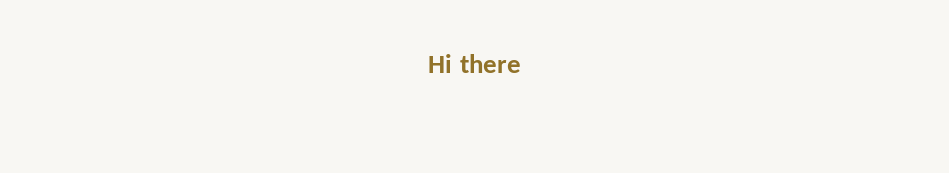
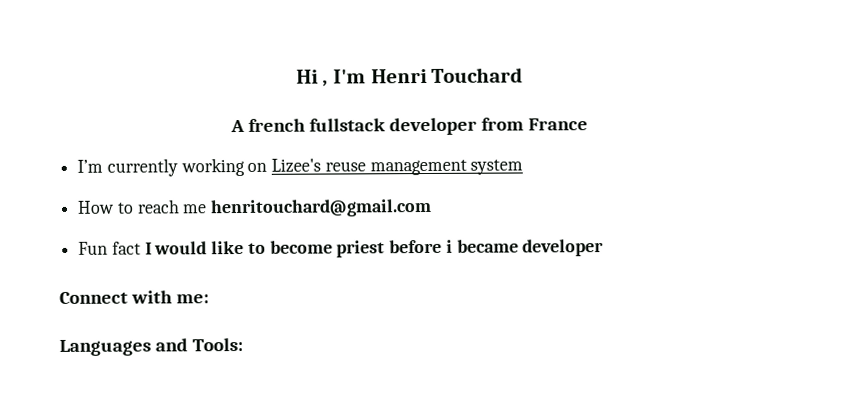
- Hi there
+ Hi , I'm Henri Touchard
+ A french fullstack developer from France
+ I’m currently working on Lizee's reuse management system
+ How to reach me henritouchard@gmail.com
+ Fun fact I would like to become priest before i became developer
+ Connect with me:
+ Languages and Tools:

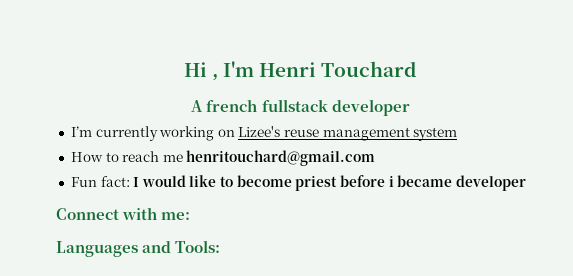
- A french fullstack developer from France
+ A french fullstack developer
- Fun fact I would like to become priest before i became developer
+ Fun fact: I would like to become priest before i became developer

